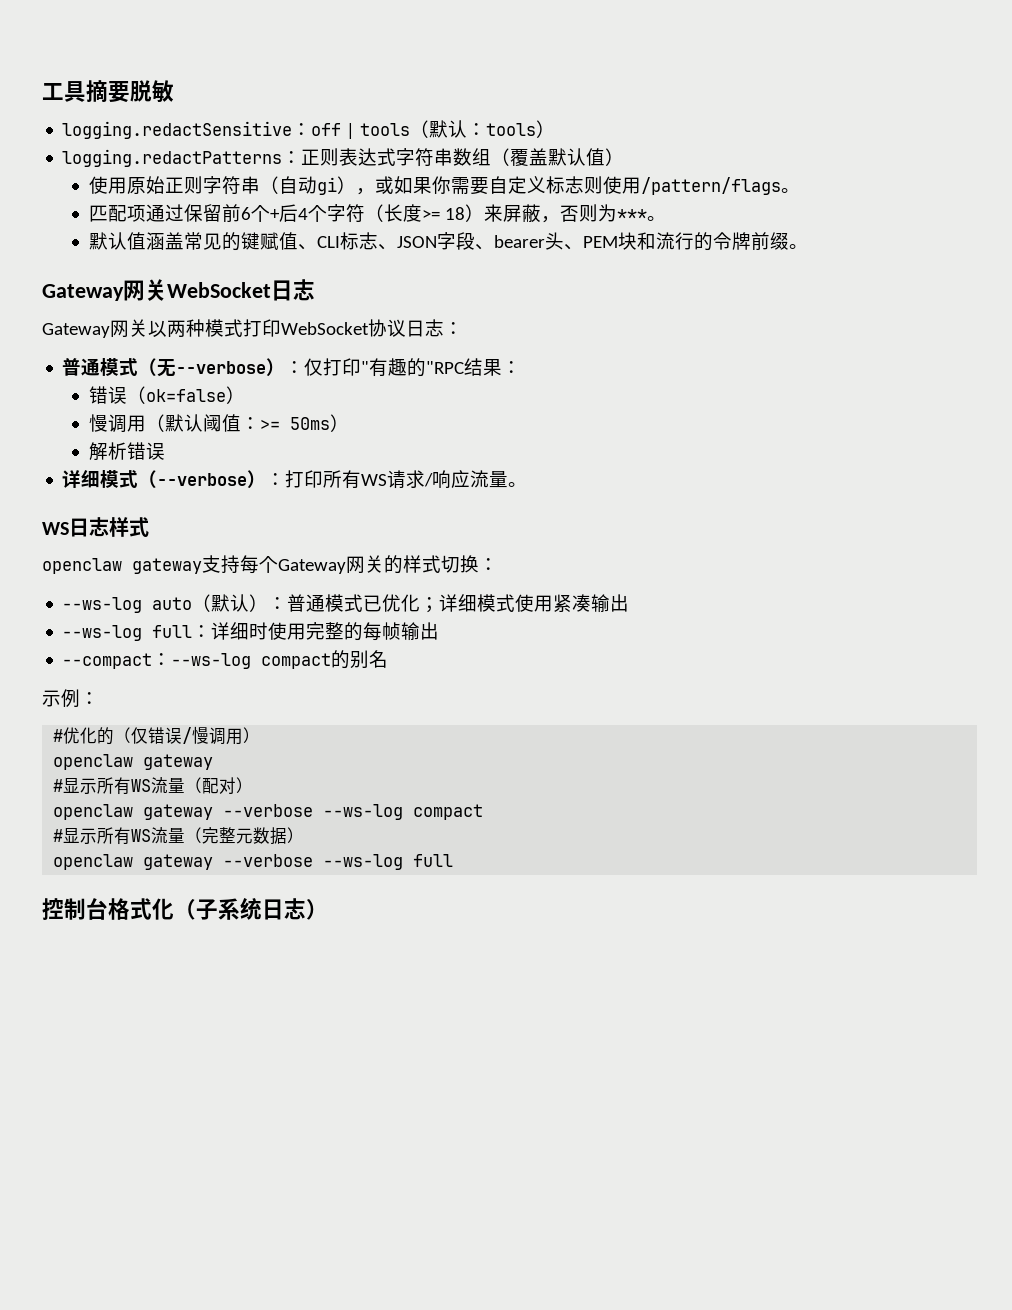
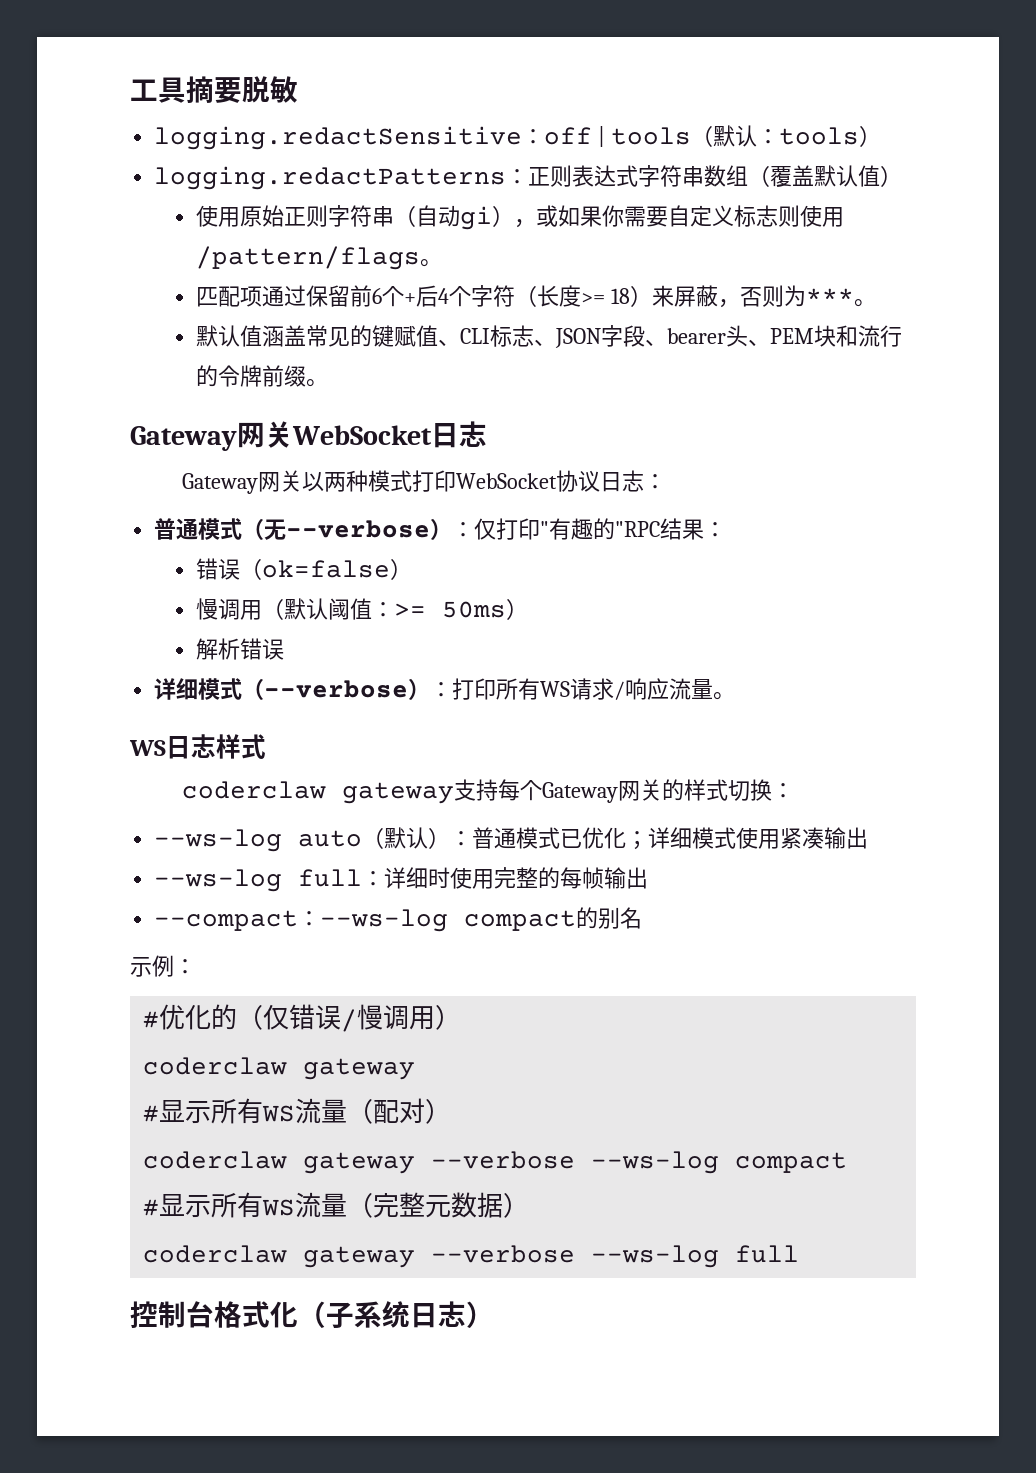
- openclaw gateway支持每个Gateway网关的样式切换：
+ coderclaw gateway支持每个Gateway网关的样式切换：
  #优化的（仅错误/慢调用）
- openclaw gateway
+ coderclaw gateway
- openclaw gateway --verbose --ws-log compact
+ coderclaw gateway --verbose --ws-log compact
- openclaw gateway --verbose --ws-log full
+ coderclaw gateway --verbose --ws-log full

